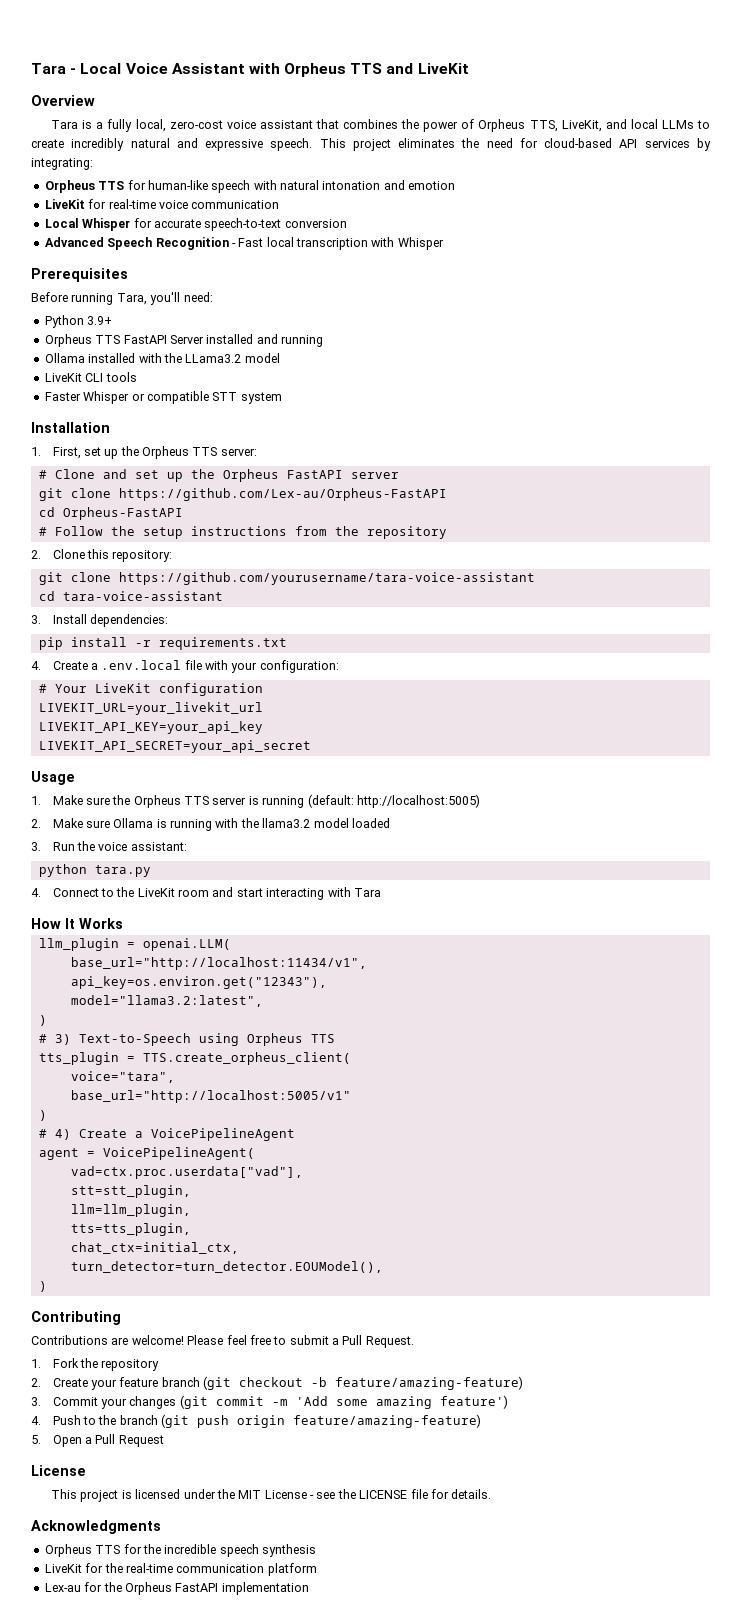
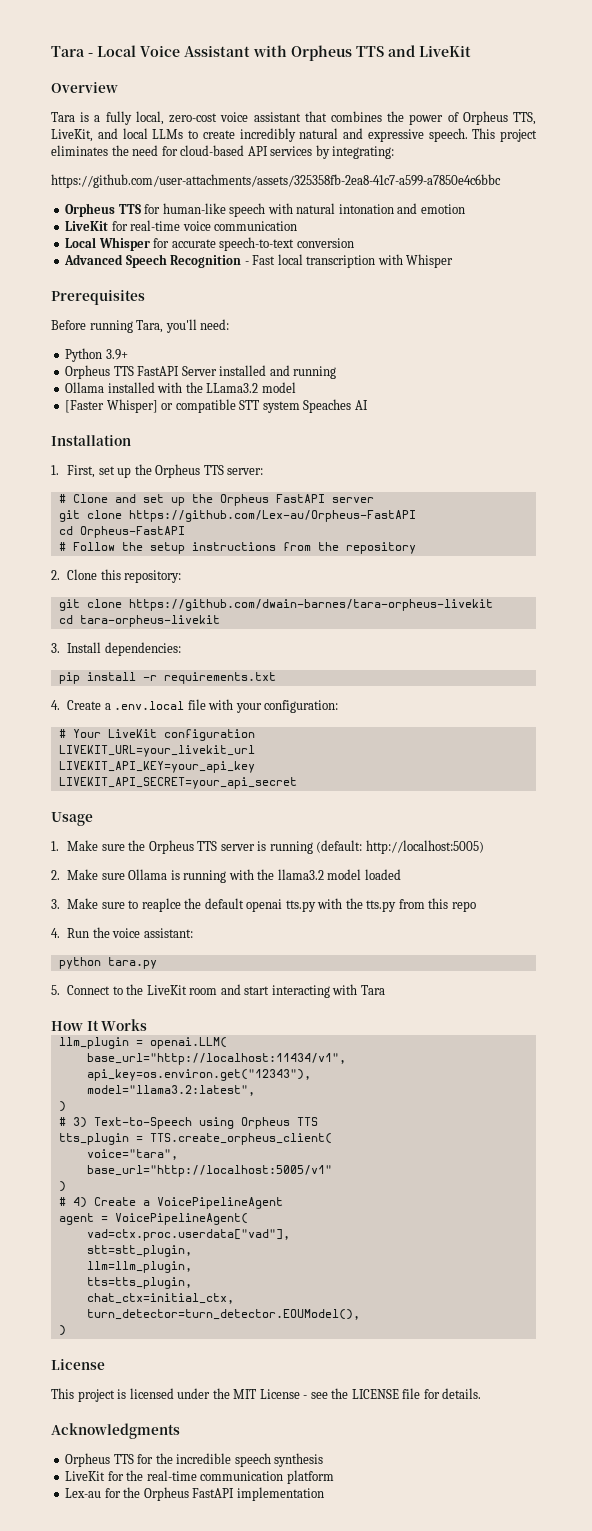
+ https://github.com/user-attachments/assets/325358fb-2ea8-41c7-a599-a7850e4c6bbc
- LiveKit CLI tools
- Faster Whisper or compatible STT system
+ [Faster Whisper] or compatible STT system Speaches AI
- git clone https://github.com/yourusername/tara-voice-assistant
- cd tara-voice-assistant
+ git clone https://github.com/dwain-barnes/tara-orpheus-livekit
+ cd tara-orpheus-livekit
- 3. Run the voice assistant:
+ 3. Make sure to reaplce the default openai tts.py with the tts.py from this repo
+ 4. Run the voice assistant:
- 4. Connect to the LiveKit room and start interacting with Tara
+ 5. Connect to the LiveKit room and start interacting with Tara
- Contributing
- Contributions are welcome! Please feel free to submit a Pull Request.
- 1. Fork the repository
- 2. Create your feature branch (git checkout -b feature/amazing-feature)
- 3. Commit your changes (git commit -m 'Add some amazing feature')
- 4. Push to the branch (git push origin feature/amazing-feature)
- 5. Open a Pull Request

